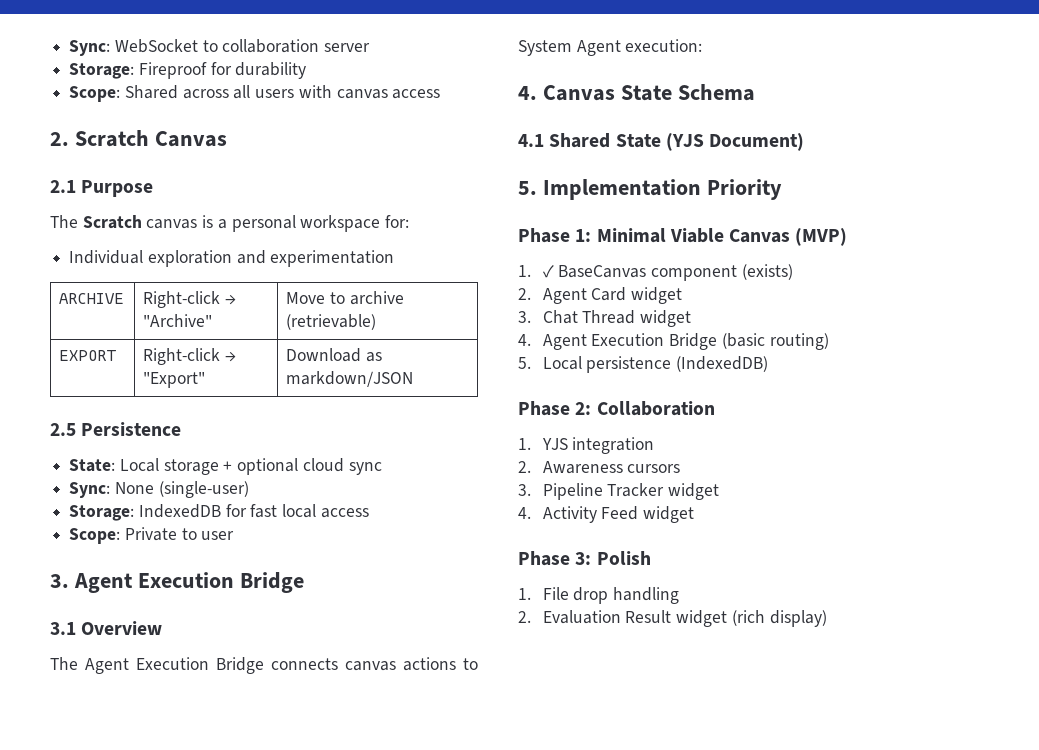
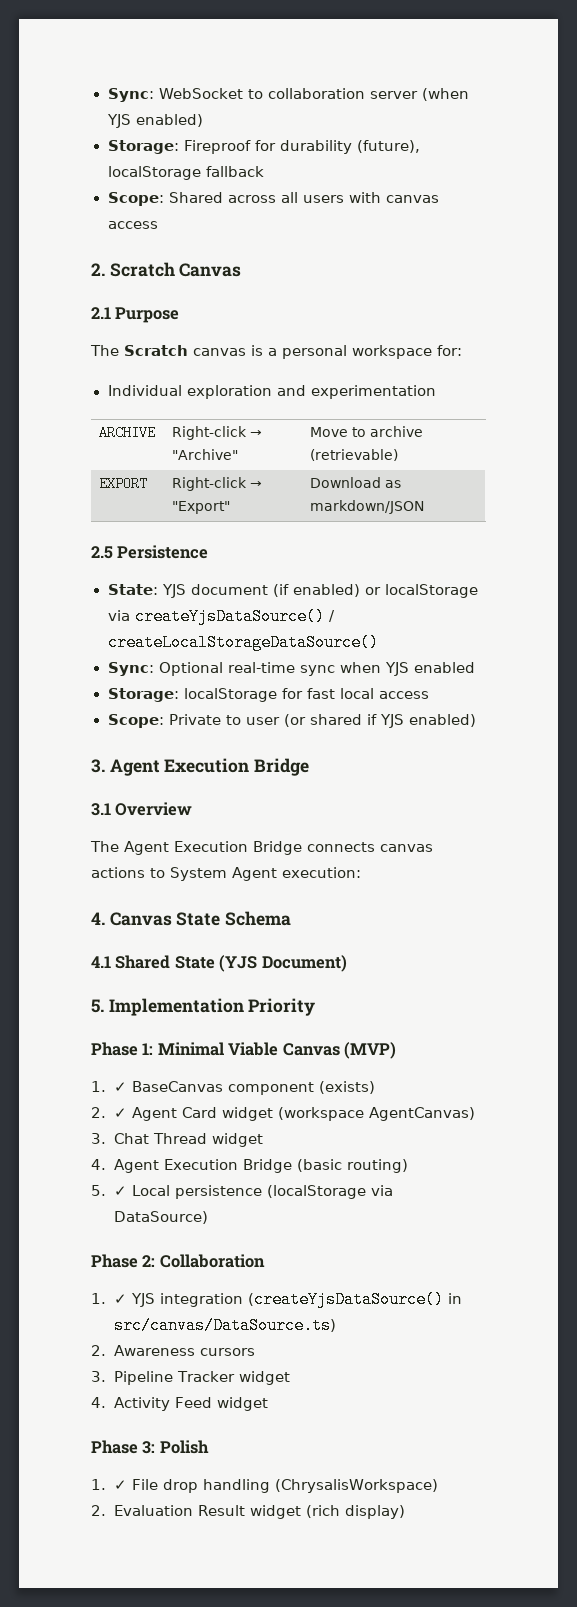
- Sync: WebSocket to collaboration server
+ Sync: WebSocket to collaboration server (when YJS enabled)
- Storage: Fireproof for durability
+ Storage: Fireproof for durability (future), localStorage fallback
- State: Local storage + optional cloud sync
- Sync: None (single-user)
- Storage: IndexedDB for fast local access
+ State: YJS document (if enabled) or localStorage via createYjsDataSource() / createLocalStorageDataSource()
+ Sync: Optional real-time sync when YJS enabled
+ Storage: localStorage for fast local access
- Scope: Private to user
+ Scope: Private to user (or shared if YJS enabled)
- 2. Agent Card widget
+ 2. ✓ Agent Card widget (workspace AgentCanvas)
- 5. Local persistence (IndexedDB)
+ 5. ✓ Local persistence (localStorage via DataSource)
- 1. YJS integration
+ 1. ✓ YJS integration (createYjsDataSource() in src/canvas/DataSource.ts)
- 1. File drop handling
+ 1. ✓ File drop handling (ChrysalisWorkspace)

